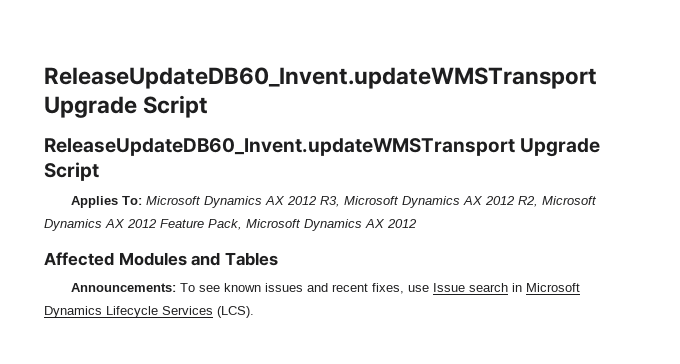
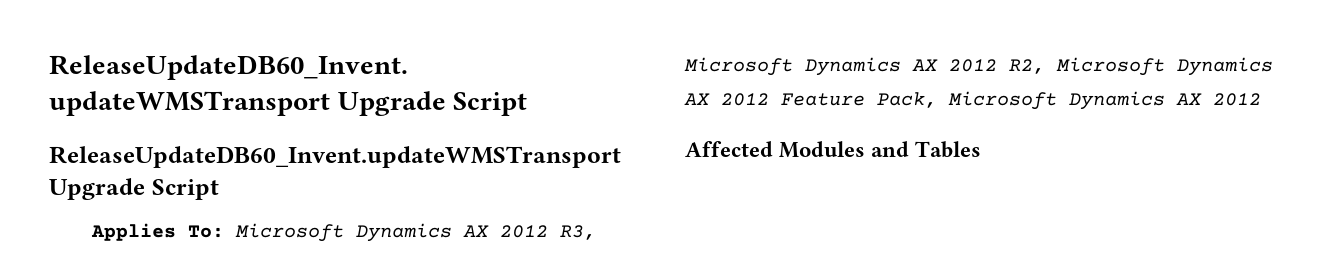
- Announcements: To see known issues and recent fixes, use Issue search in Microsoft Dynamics Lifecycle Services (LCS).

